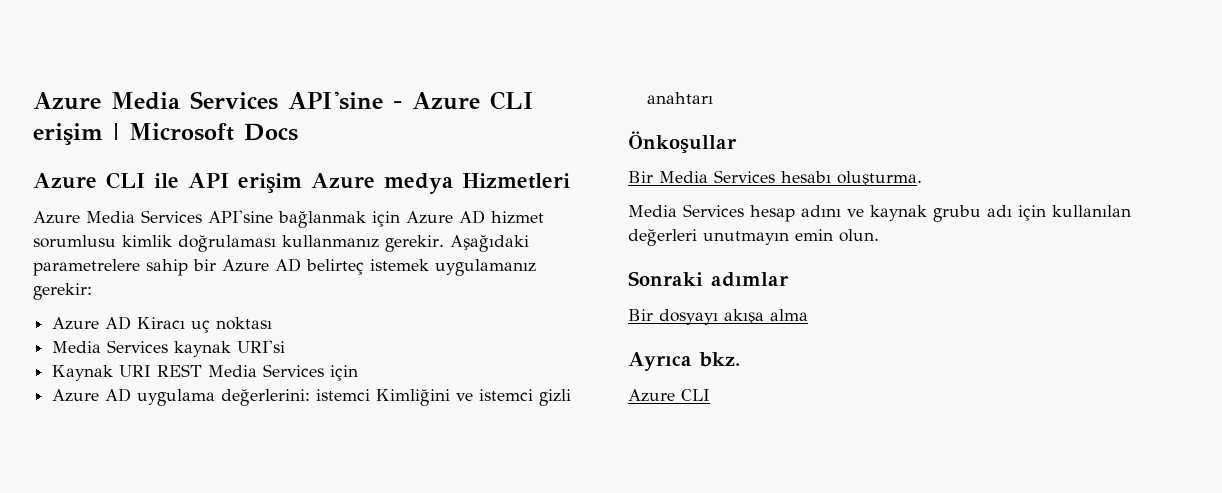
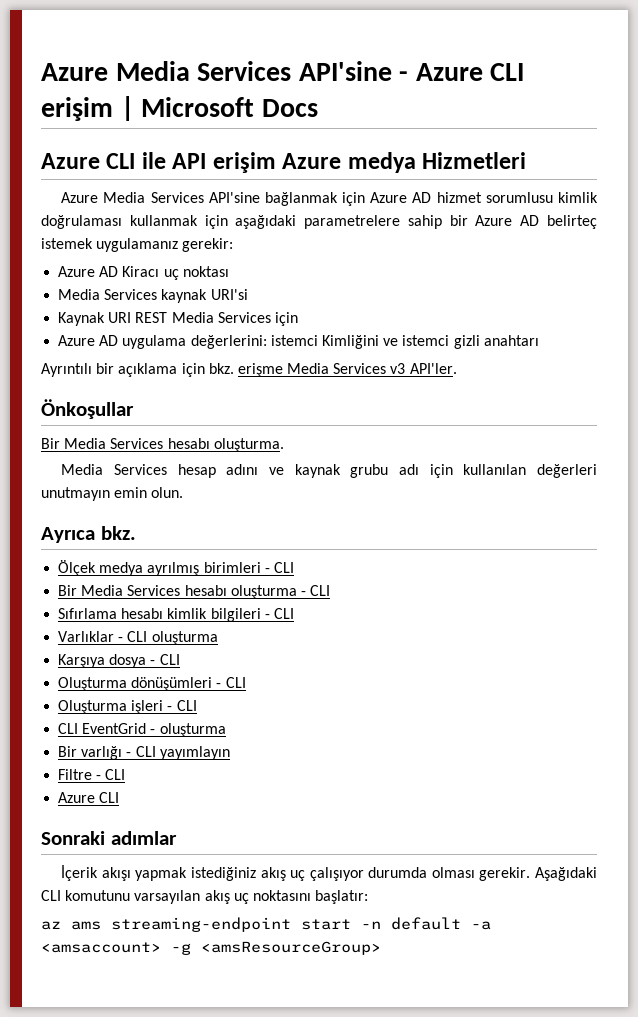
- Azure Media Services API'sine bağlanmak için Azure AD hizmet sorumlusu kimlik doğrulaması kullanmanız gerekir. Aşağıdaki parametrelere sahip bir Azure AD belirteç istemek uygulamanız gerekir:
+ Azure Media Services API'sine bağlanmak için Azure AD hizmet sorumlusu kimlik doğrulaması kullanmak için aşağıdaki parametrelere sahip bir Azure AD belirteç istemek uygulamanız gerekir:
+ Ayrıntılı bir açıklama için bkz. erişme Media Services v3 API'ler.
+ Ayrıca bkz.
+ Ölçek medya ayrılmış birimleri - CLI
+ Bir Media Services hesabı oluşturma - CLI
+ Sıfırlama hesabı kimlik bilgileri - CLI
+ Varlıklar - CLI oluşturma
+ Karşıya dosya - CLI
+ Oluşturma dönüşümleri - CLI
+ Oluşturma işleri - CLI
+ CLI EventGrid - oluşturma
+ Bir varlığı - CLI yayımlayın
+ Filtre - CLI
+ Azure CLI
  Sonraki adımlar
- Bir dosyayı akışa alma
- Ayrıca bkz.
- Azure CLI
+ İçerik akışı yapmak istediğiniz akış uç çalışıyor durumda olması gerekir. Aşağıdaki CLI komutunu varsayılan akış uç noktasını başlatır:
+ az ams streaming-endpoint start -n default -a <amsaccount> -g <amsResourceGroup>

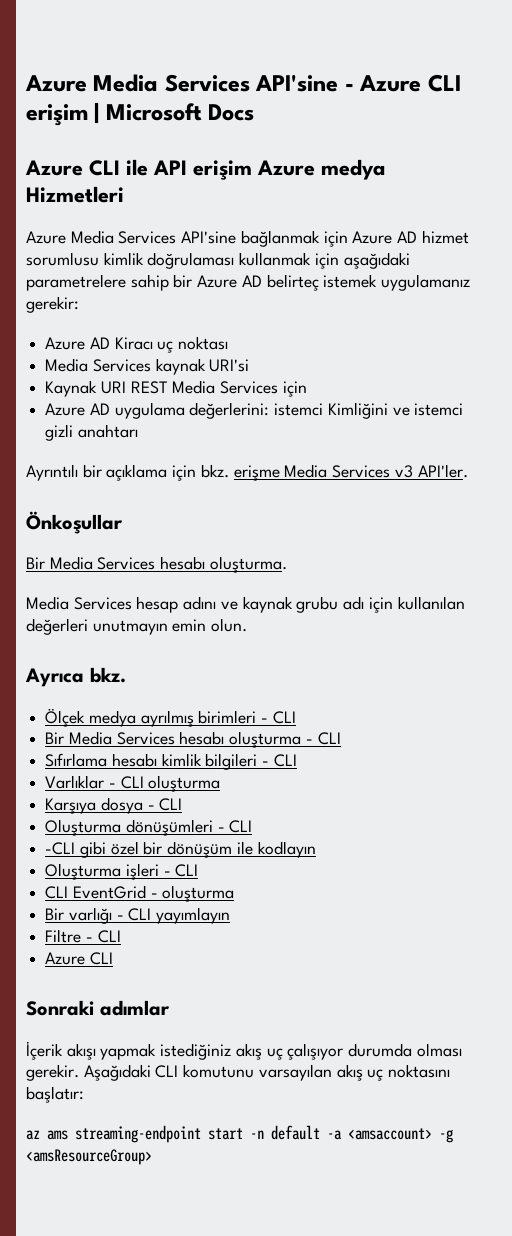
+ -CLI gibi özel bir dönüşüm ile kodlayın

